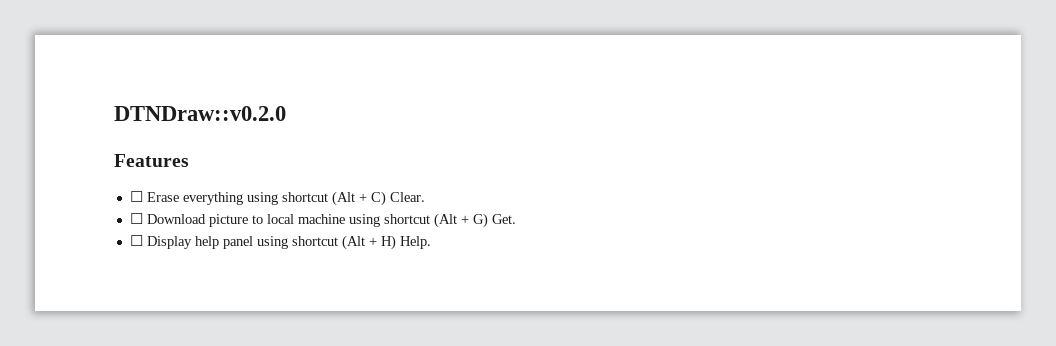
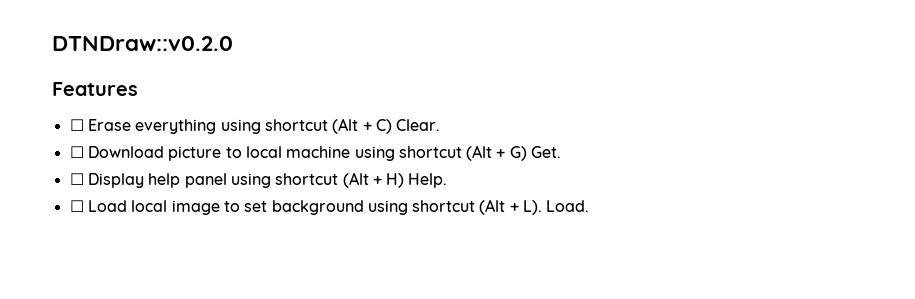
+ ☐ Load local image to set background using shortcut (Alt + L). Load.

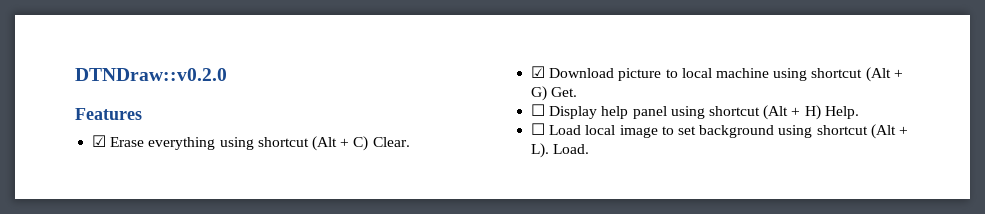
- ☐ Erase everything using shortcut (Alt + C) Clear.
+ ☑ Erase everything using shortcut (Alt + C) Clear.
- ☐ Download picture to local machine using shortcut (Alt + G) Get.
+ ☑ Download picture to local machine using shortcut (Alt + G) Get.

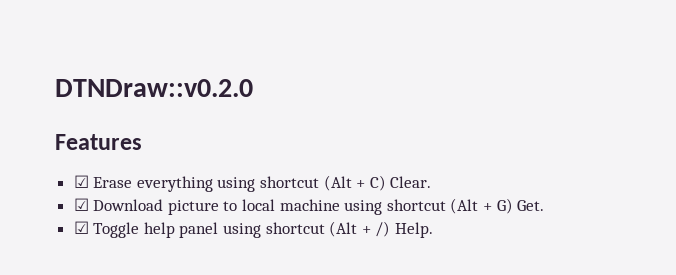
- ☐ Display help panel using shortcut (Alt + H) Help.
+ ☑ Toggle help panel using shortcut (Alt + /) Help.
- ☐ Load local image to set background using shortcut (Alt + L). Load.

